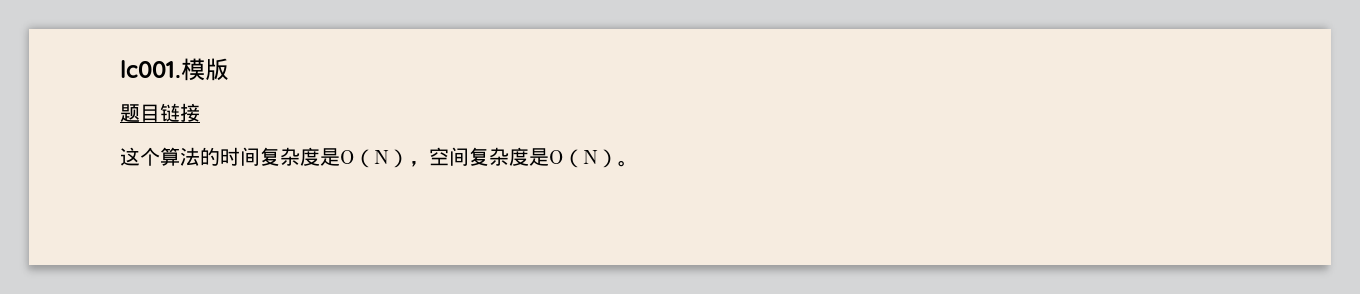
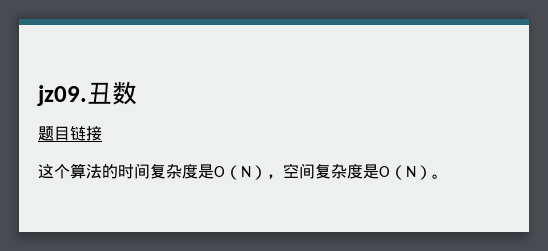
- lc001.模版
+ jz09.丑数

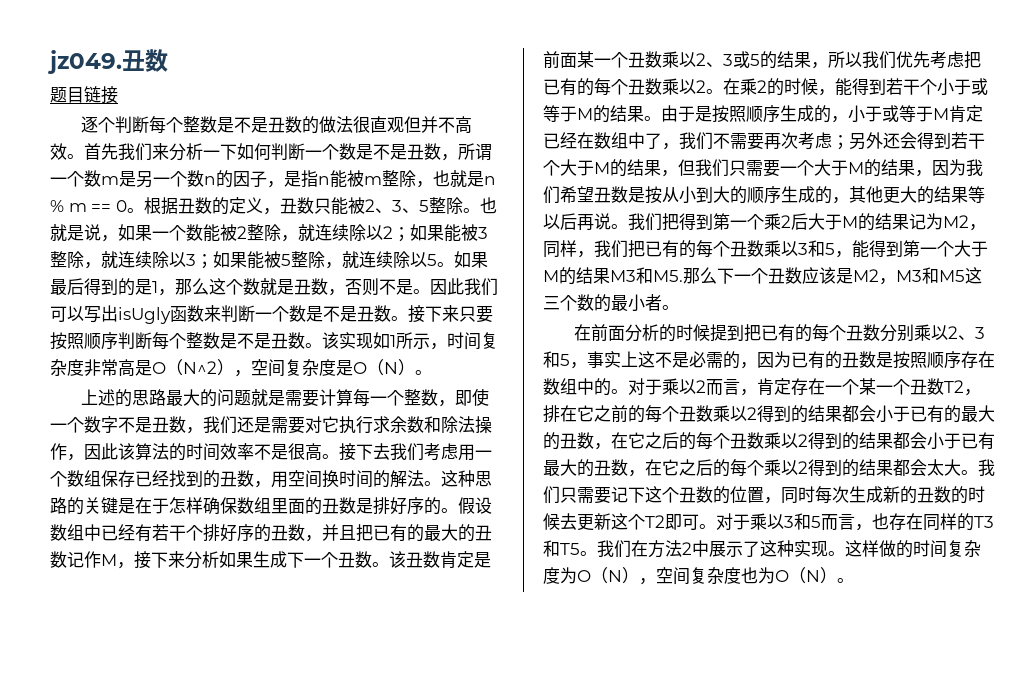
- jz09.
+ jz049.
- 这个算法的时间复杂度是O（N），空间复杂度是O（N）。
+ 逐个判断每个整数是不是丑数的做法很直观但并不高效。首先我们来分析一下如何判断一个数是不是丑数，所谓一个数m是另一个数n的因子，是指n能被m整除，也就是n % m == 0。根据丑数的定义，丑数只能被2、3、5整除。也就是说，如果一个数能被2整除，就连续除以2；如果能被3整除，就连续除以3；如果能被5整除，就连续除以5。如果最后得到的是1，那么这个数就是丑数，否则不是。因此我们可以写出isUgly函数来判断一个数是不是丑数。接下来只要按照顺序判断每个整数是不是丑数。该实现如1所示，时间复杂度非常高是O（N^2），空间复杂度是O（N）。
+ 上述的思路最大的问题就是需要计算每一个整数，即使一个数字不是丑数，我们还是需要对它执行求余数和除法操作，因此该算法的时间效率不是很高。接下去我们考虑用一个数组保存已经找到的丑数，用空间换时间的解法。这种思路的关键是在于怎样确保数组里面的丑数是排好序的。假设数组中已经有若干个排好序的丑数，并且把已有的最大的丑数记作M，接下来分析如果生成下一个丑数。该丑数肯定是前面某一个丑数乘以2、3或5的结果，所以我们优先考虑把已有的每个丑数乘以2。在乘2的时候，能得到若干个小于或等于M的结果。由于是按照顺序生成的，小于或等于M肯定已经在数组中了，我们不需要再次考虑；另外还会得到若干个大于M的结果，但我们只需要一个大于M的结果，因为我们希望丑数是按从小到大的顺序生成的，其他更大的结果等以后再说。我们把得到第一个乘2后大于M的结果记为M2，同样，我们把已有的每个丑数乘以3和5，能得到第一个大于M的结果M3和M5.那么下一个丑数应该是M2，M3和M5这三个数的最小者。
+ 在前面分析的时候提到把已有的每个丑数分别乘以2、3和5，事实上这不是必需的，因为已有的丑数是按照顺序存在数组中的。对于乘以2而言，肯定存在一个某一个丑数T2，排在它之前的每个丑数乘以2得到的结果都会小于已有的最大的丑数，在它之后的每个丑数乘以2得到的结果都会小于已有最大的丑数，在它之后的每个乘以2得到的结果都会太大。我们只需要记下这个丑数的位置，同时每次生成新的丑数的时候去更新这个T2即可。对于乘以3和5而言，也存在同样的T3和T5。我们在方法2中展示了这种实现。这样做的时间复杂度为O（N），空间复杂度也为O（N）。

